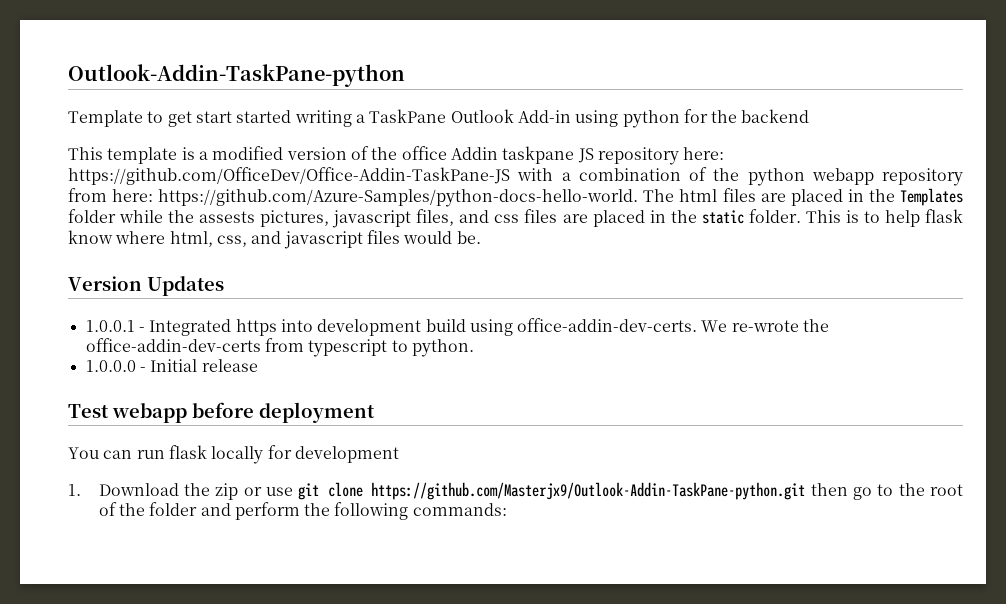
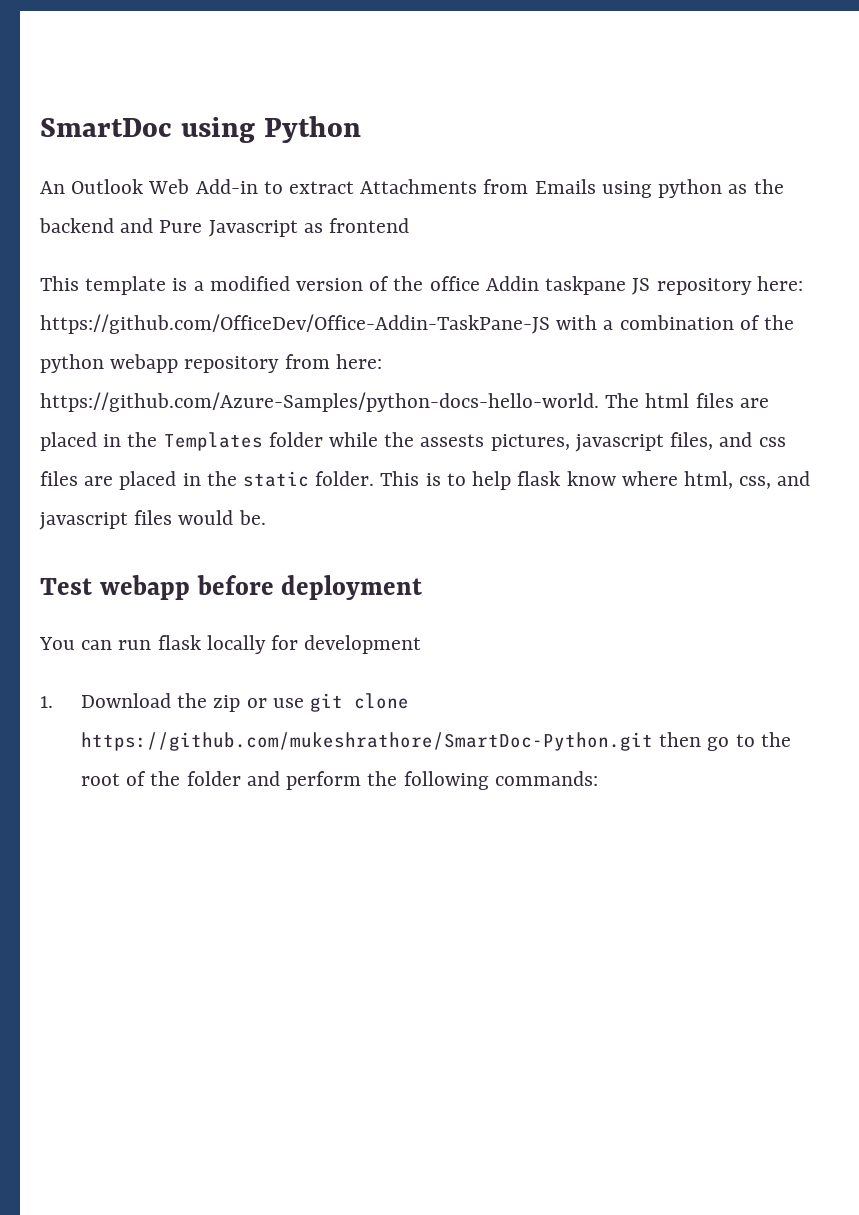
- Outlook-Addin-TaskPane-python
- Template to get start started writing a TaskPane Outlook Add-in using python for the backend
+ SmartDoc using Python
+ An Outlook Web Add-in to extract Attachments from Emails using python as the backend and Pure Javascript as frontend
- Version Updates
- 1.0.0.1 - Integrated https into development build using office-addin-dev-certs. We re-wrote the office-addin-dev-certs from typescript to python.
- 1.0.0.0 - Initial release
- 1. Download the zip or use git clone https://github.com/Masterjx9/Outlook-Addin-TaskPane-python.git then go to the root of the folder and perform the following commands:
+ 1. Download the zip or use git clone https://github.com/mukeshrathore/SmartDoc-Python.git then go to the root of the folder and perform the following commands:

